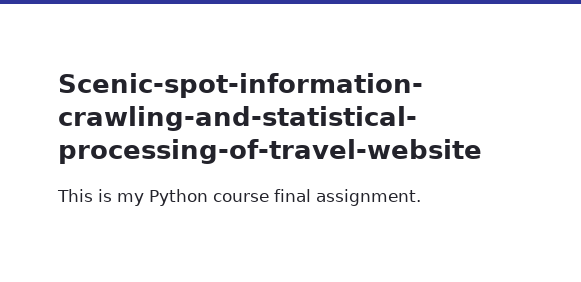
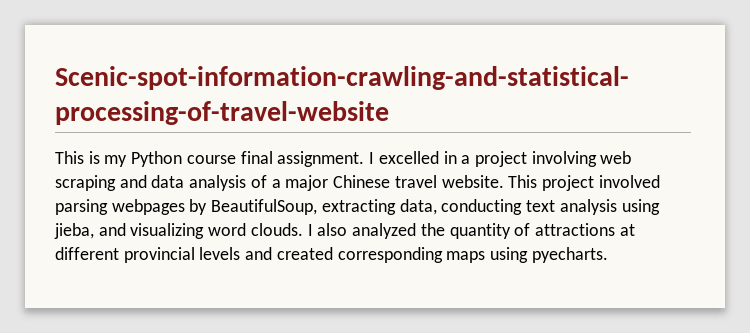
+ I excelled in a project involving web scraping and data analysis of a major Chinese travel website. This project involved parsing webpages by BeautifulSoup, extracting data, conducting text analysis using jieba, and visualizing word clouds. I also analyzed the quantity of attractions at different provincial levels and created corresponding maps using pyecharts.

